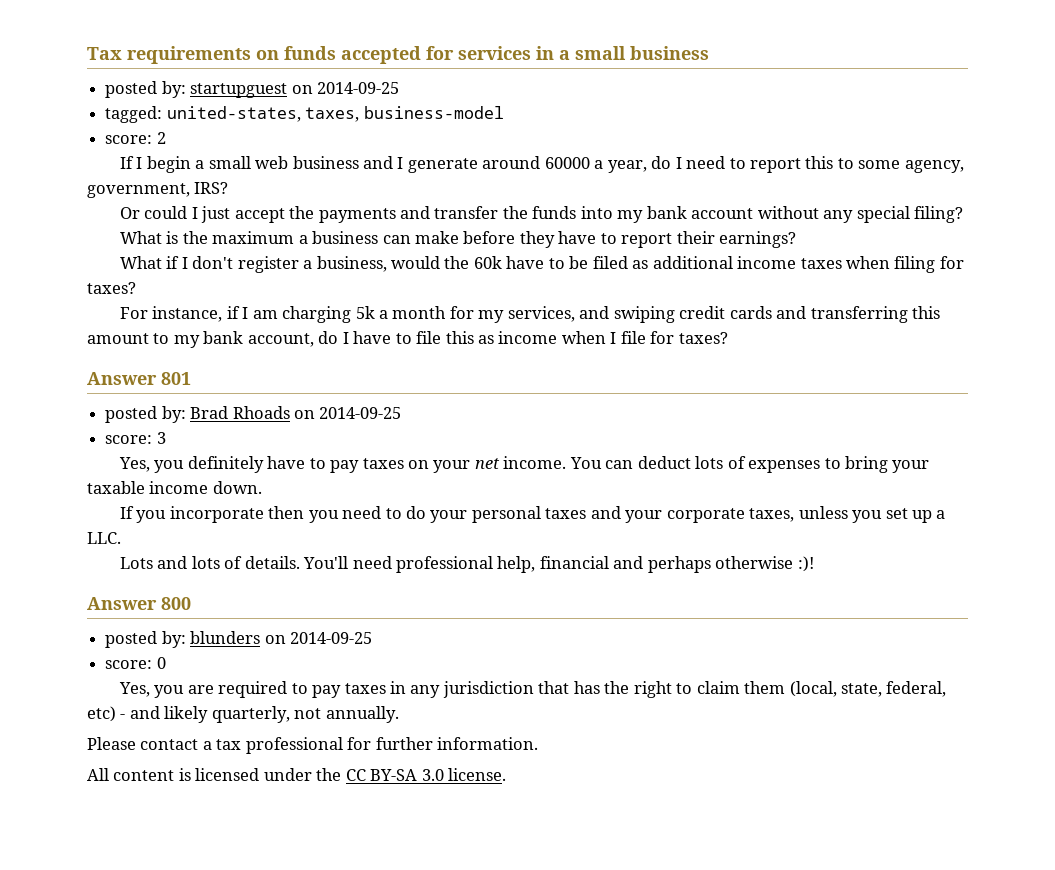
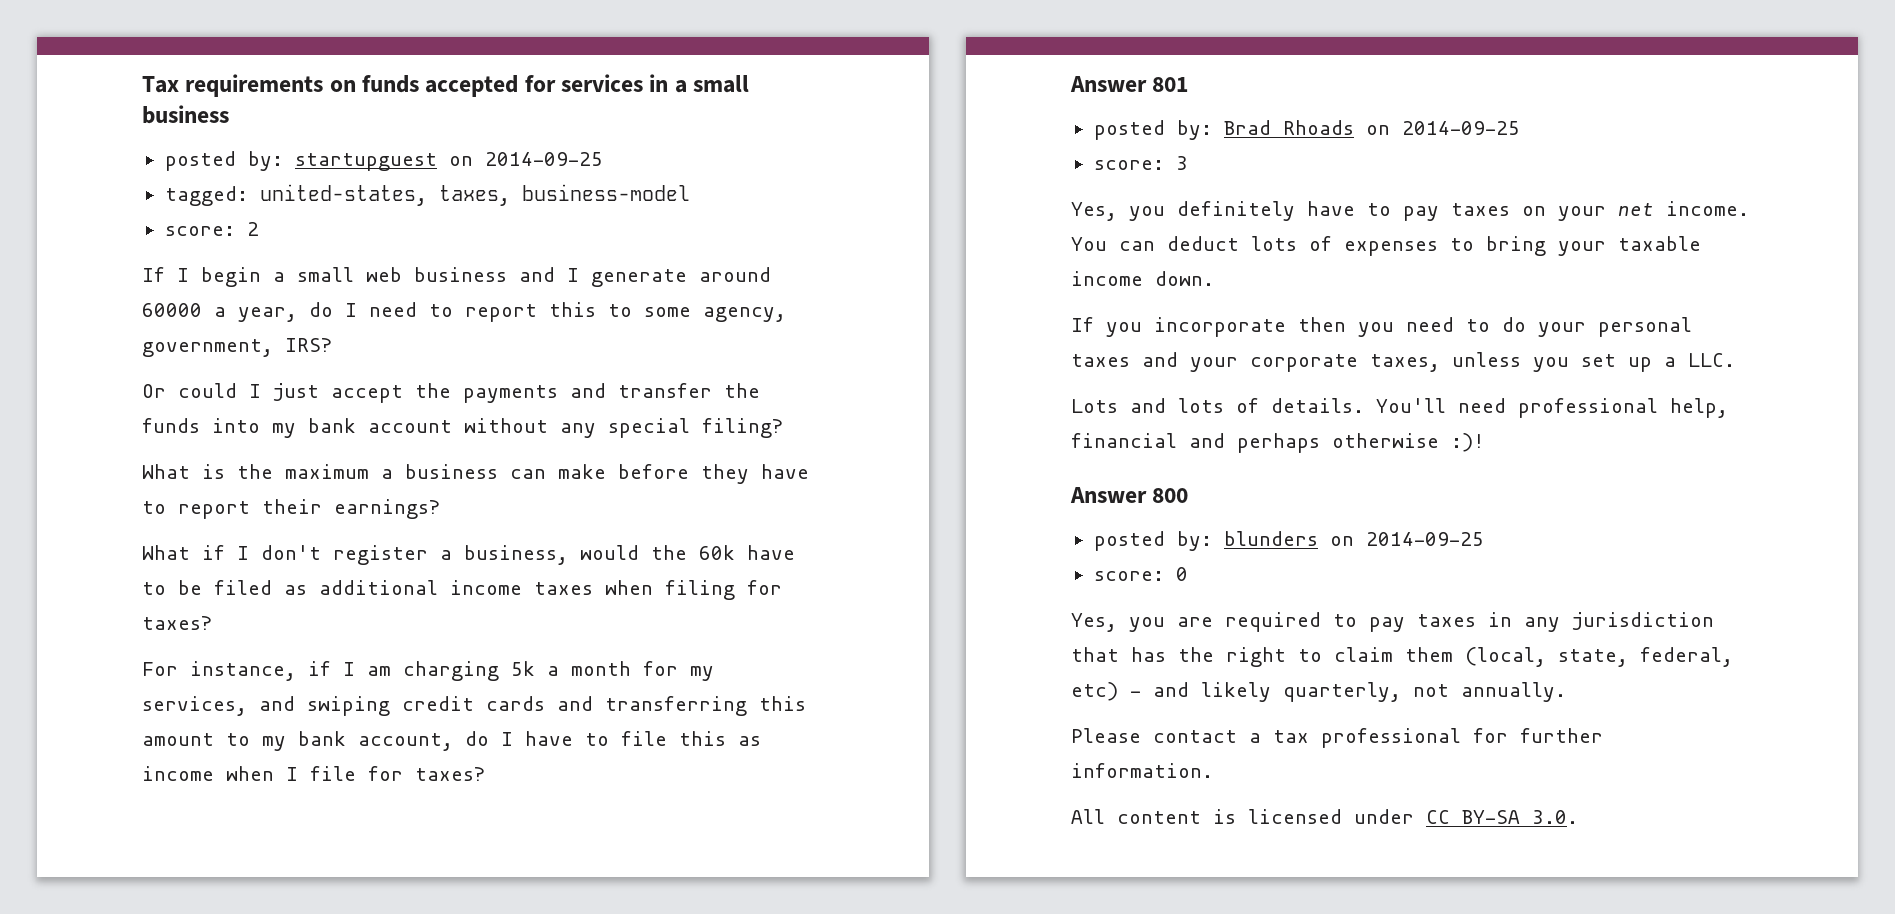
- All content is licensed under the CC BY-SA 3.0 license.
+ All content is licensed under CC BY-SA 3.0.

